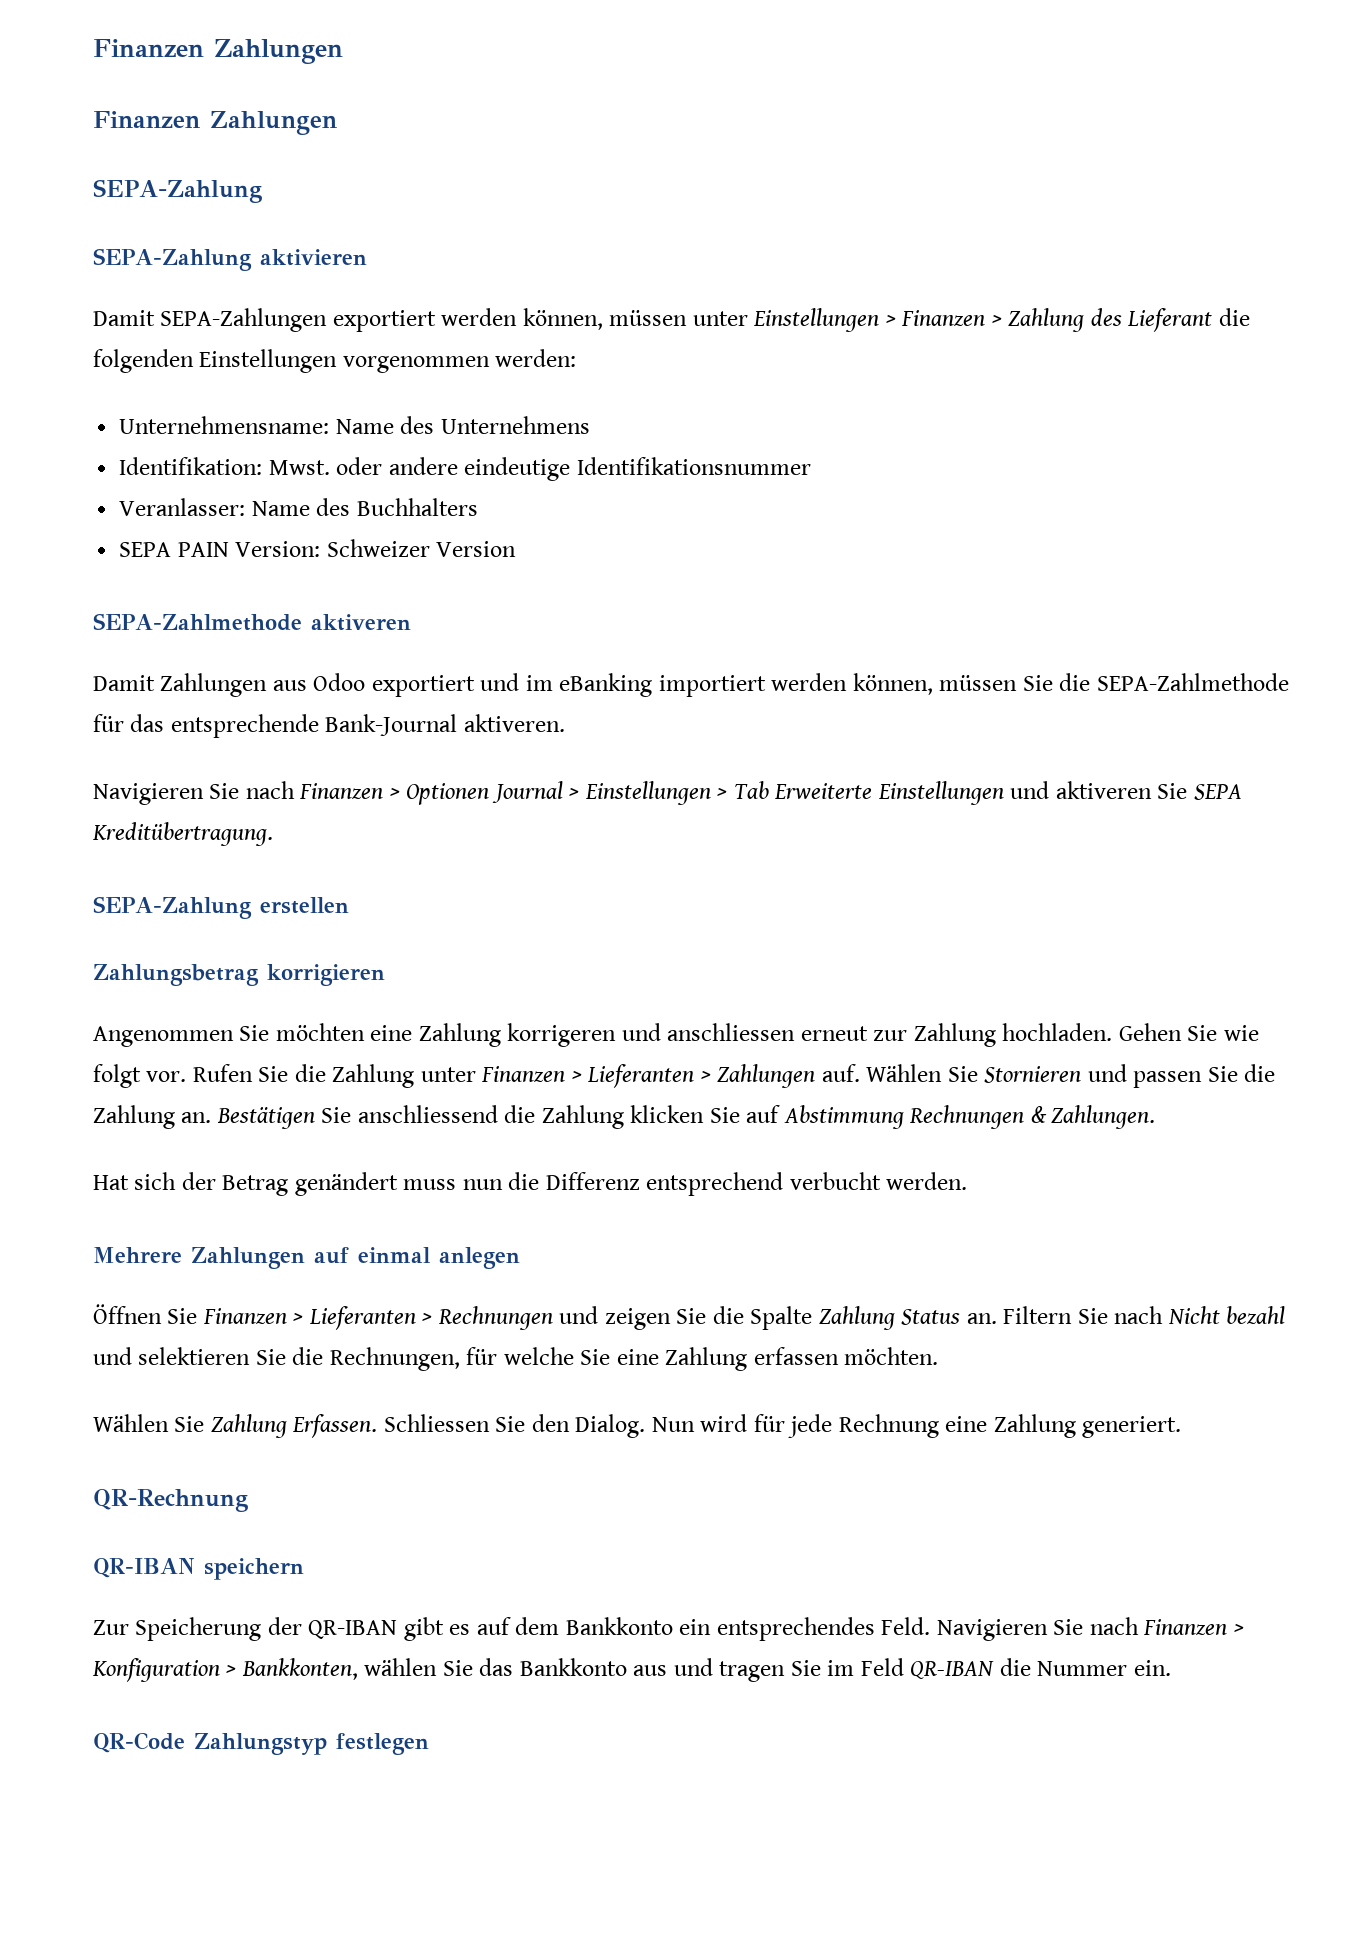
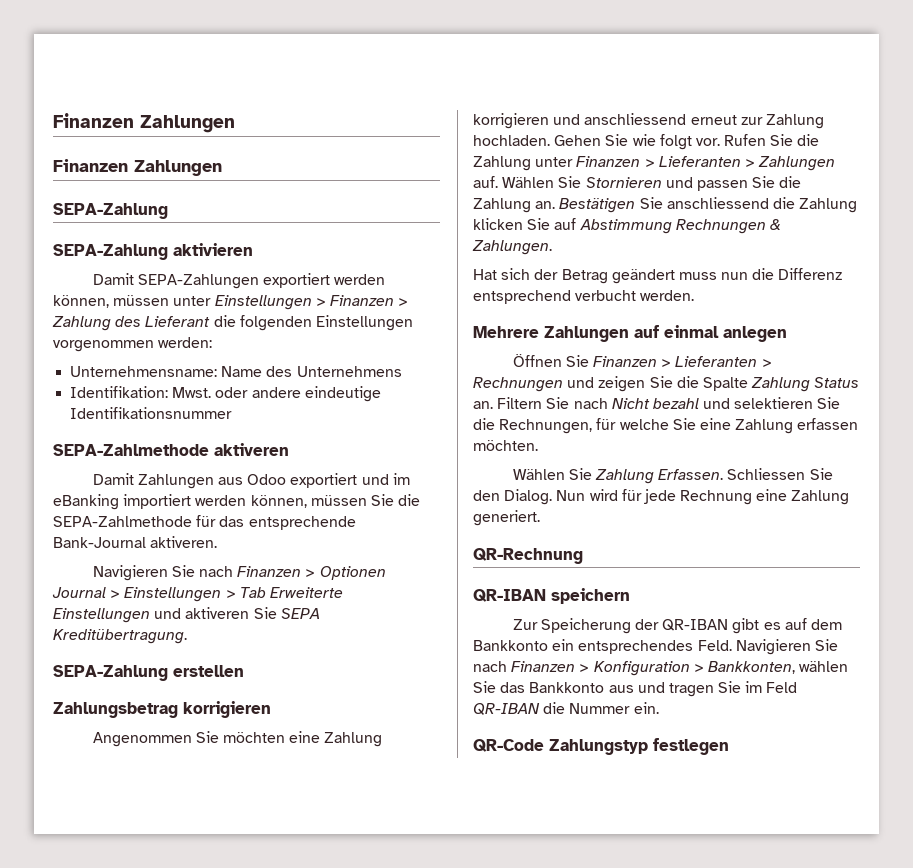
- Veranlasser: Name des Buchhalters
- SEPA PAIN Version: Schweizer Version
- Angenommen Sie möchten eine Zahlung korrigeren und anschliessen erneut zur Zahlung hochladen.
+ Angenommen Sie möchten eine Zahlung korrigieren und anschliessend erneut zur Zahlung hochladen.
- Hat sich der Betrag genändert muss nun die Differenz entsprechend verbucht werden.
+ Hat sich der Betrag geändert muss nun die Differenz entsprechend verbucht werden.

